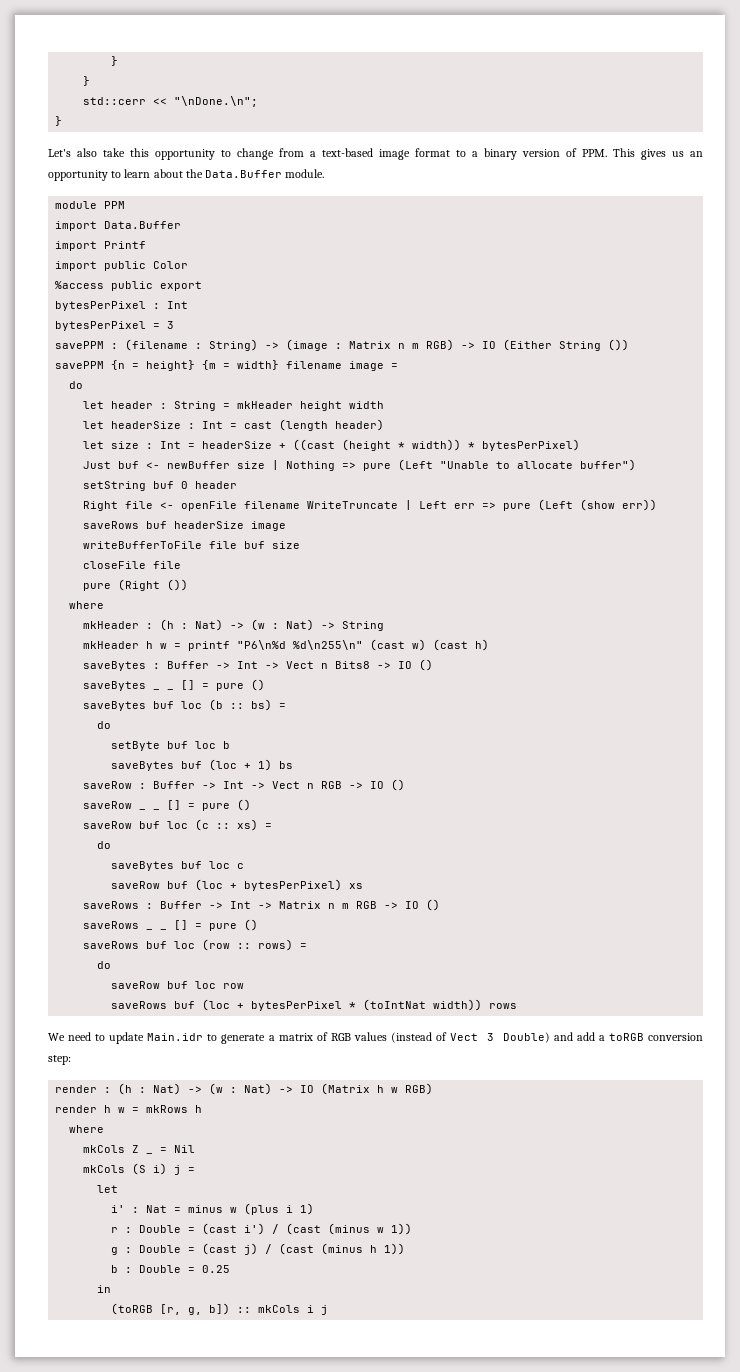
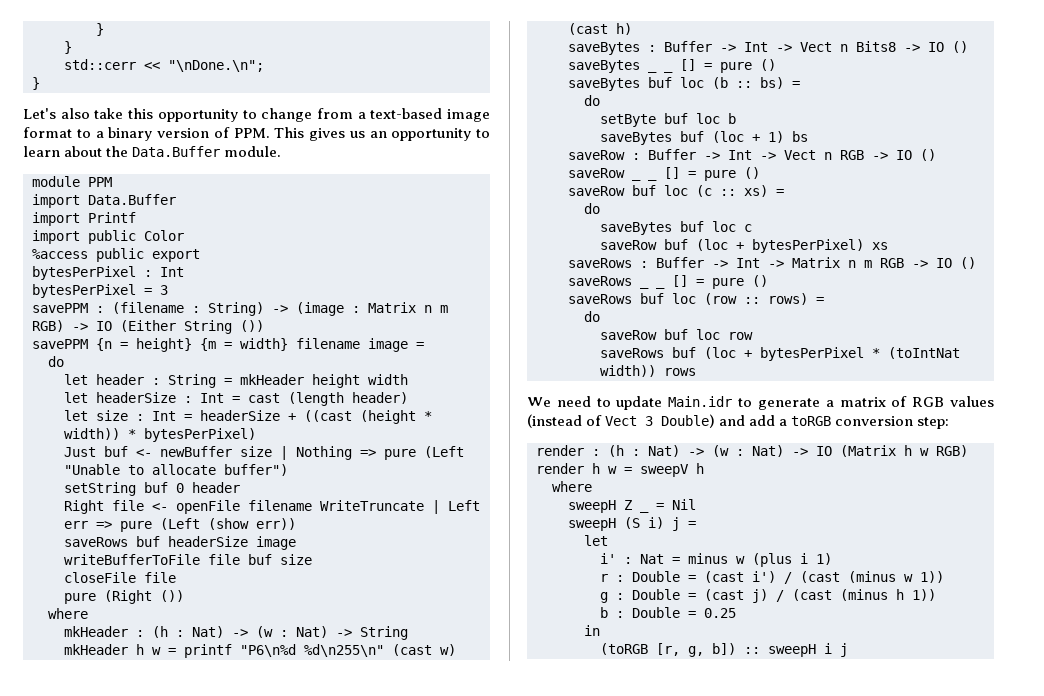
- render h w = mkRows h
+ render h w = sweepV h
- mkCols Z _ = Nil
+ sweepH Z _ = Nil
- mkCols (S i) j =
+ sweepH (S i) j =
- (toRGB [r, g, b]) :: mkCols i j
+ (toRGB [r, g, b]) :: sweepH i j

